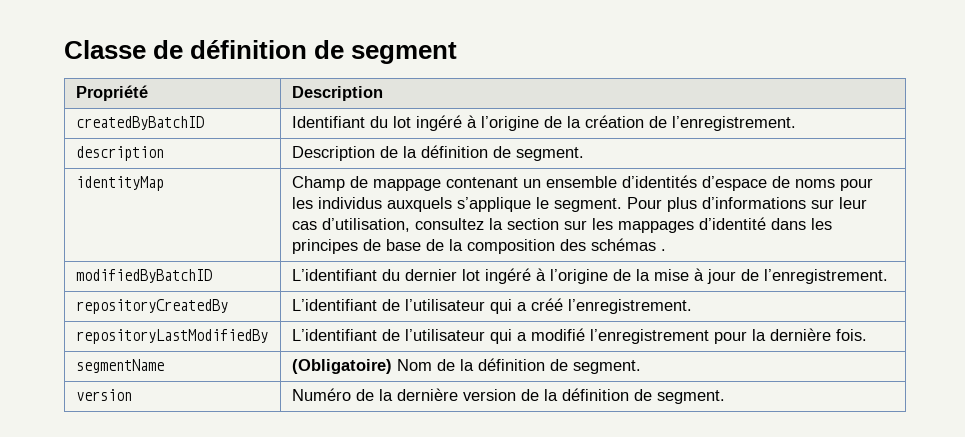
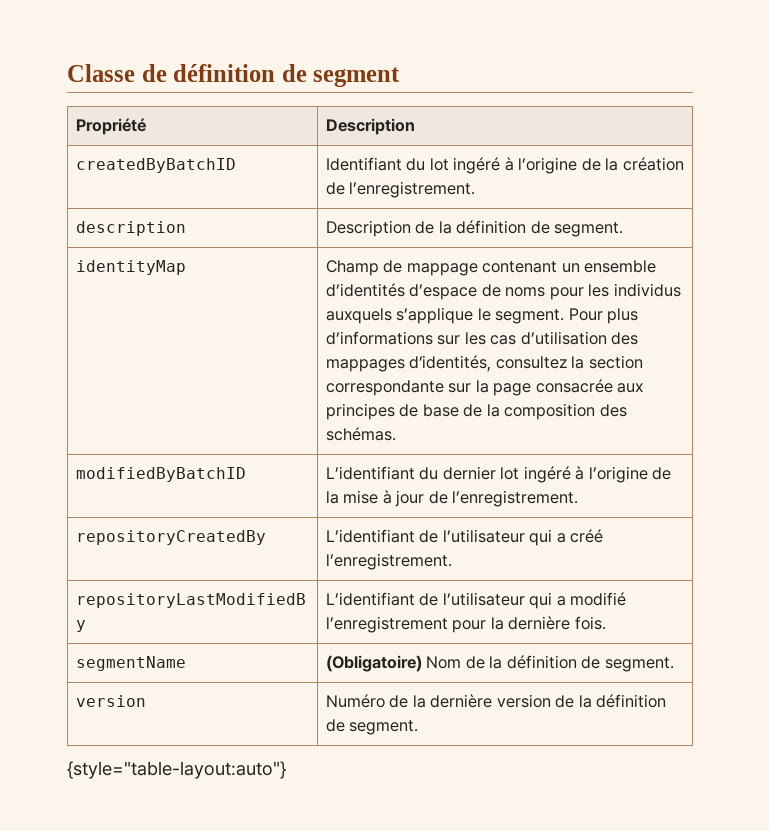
- Pour plus d’informations sur leur cas d’utilisation, consultez la section sur les mappages d’identité dans les principes de base de la composition des schémas .
+ Pour plus d’informations sur les cas d’utilisation des mappages dʼidentités, consultez la section correspondante sur la page consacrée aux principes de base de la composition des schémas.
+ {style="table-layout:auto"}

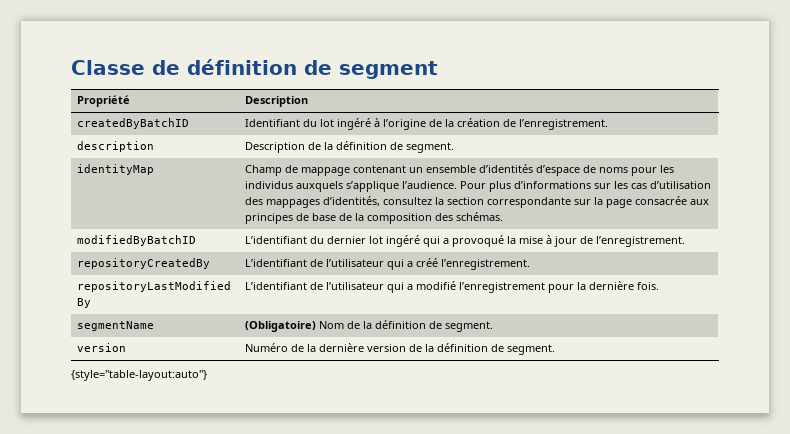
- Champ de mappage contenant un ensemble d’identités d’espace de noms pour les individus auxquels s’applique le segment.
+ Champ de mappage contenant un ensemble d’identités d’espace de noms pour les individus auxquels s’applique l’audience.
- modifiedByBatchID | L’identifiant du dernier lot ingéré à l’origine de la mise à jour de l’enregistrement.
+ modifiedByBatchID | L’identifiant du dernier lot ingéré qui a provoqué la mise à jour de l’enregistrement.

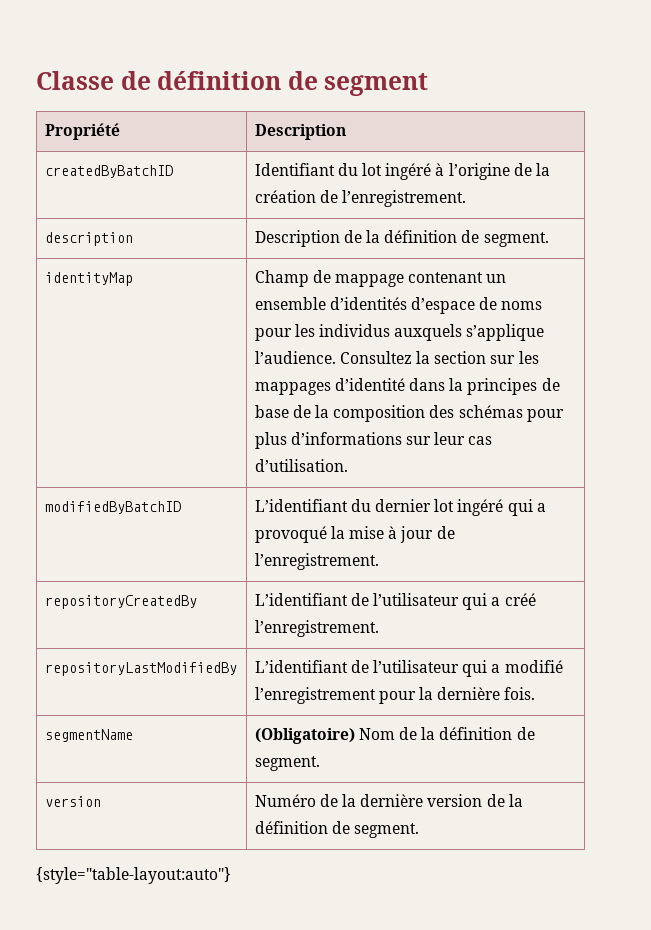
- Pour plus d’informations sur les cas d’utilisation des mappages dʼidentités, consultez la section correspondante sur la page consacrée aux principes de base de la composition des schémas.
+ Consultez la section sur les mappages d’identité dans la principes de base de la composition des schémas pour plus d’informations sur leur cas d’utilisation.

